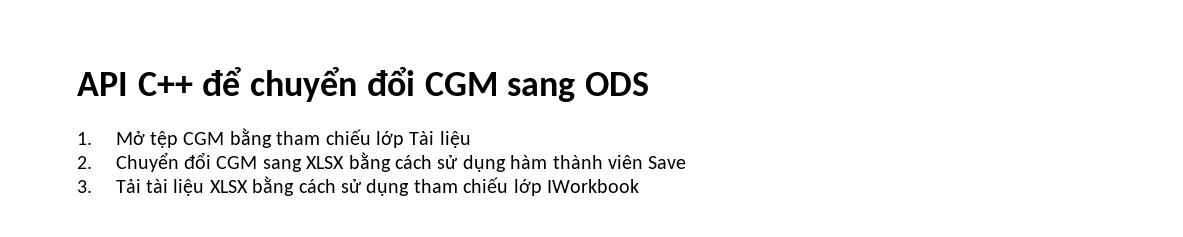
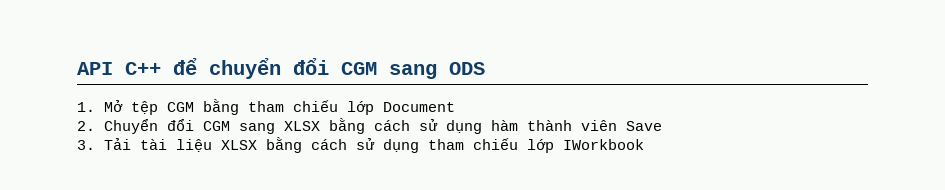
- 1. Mở tệp CGM bằng tham chiếu lớp Tài liệu
+ 1. Mở tệp CGM bằng tham chiếu lớp Document

